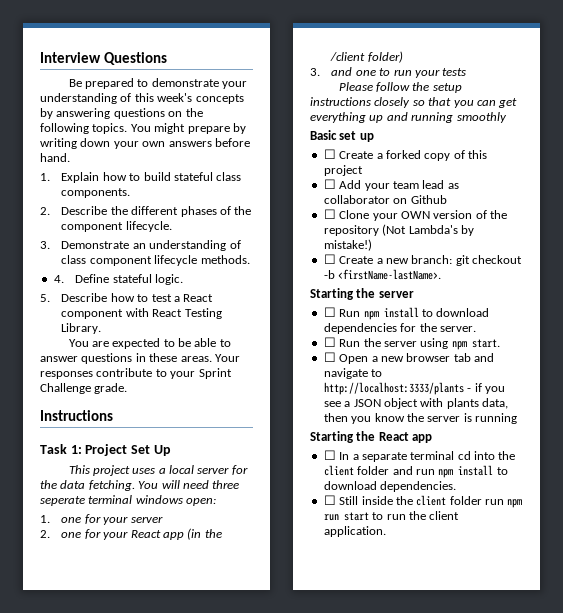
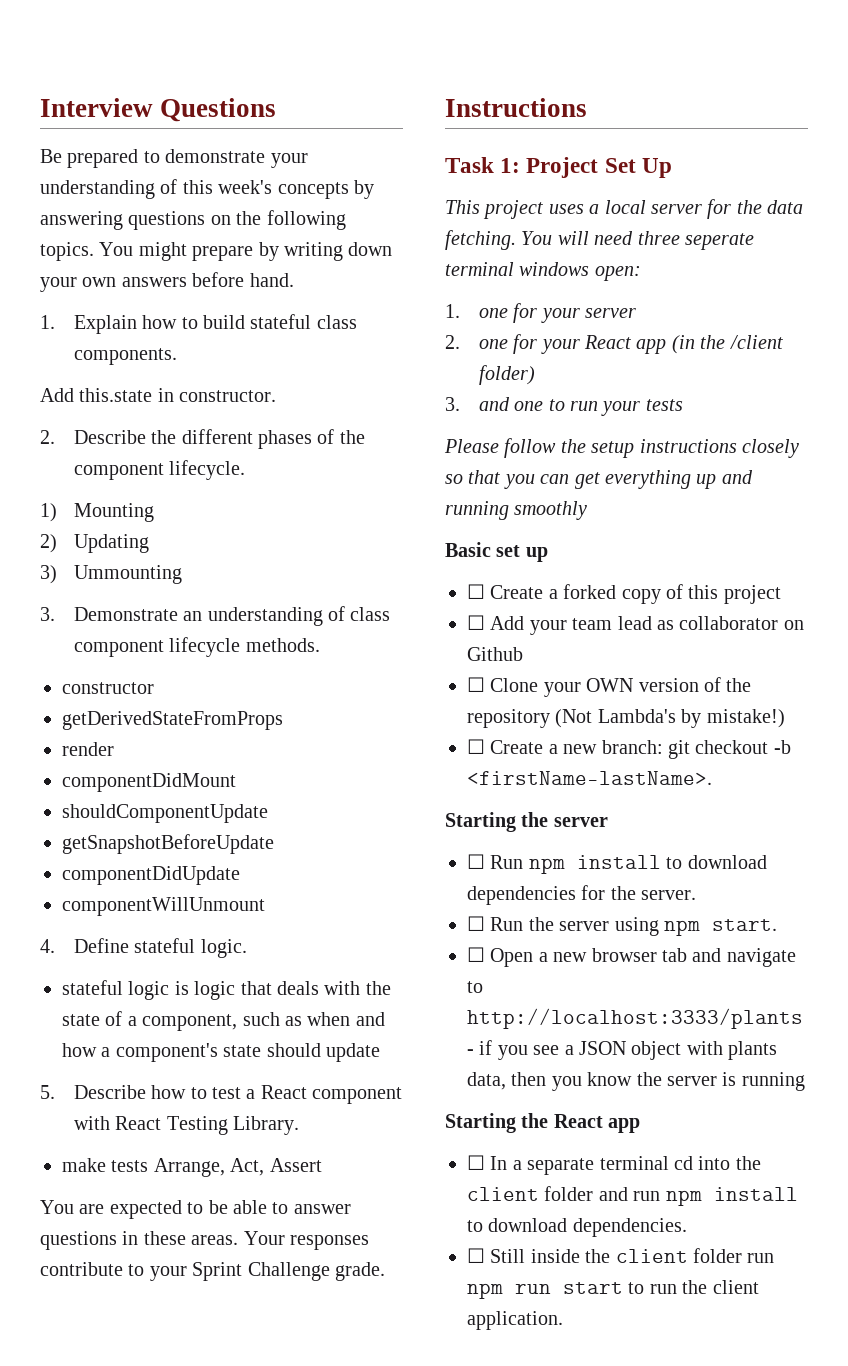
+ Add this.state in constructor.
+ 1) Mounting
+ 2) Updating
+ 3) Ummounting
+ constructor
+ getDerivedStateFromProps
+ render
+ componentDidMount
+ shouldComponentUpdate
+ getSnapshotBeforeUpdate
+ componentDidUpdate
+ componentWillUnmount
  4. Define stateful logic.
+ stateful logic is logic that deals with the state of a component, such as when and how a component's state should update
+ make tests Arrange, Act, Assert

